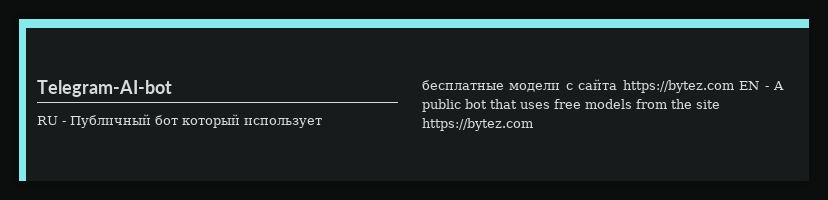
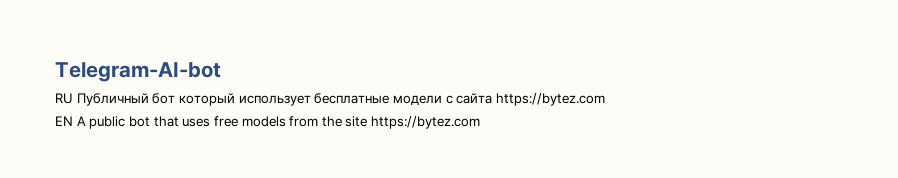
- RU - Публичный бот который использует бесплатные модели с сайта https://bytez.com EN - A public bot that uses free models from the site https://bytez.com
+ RU Публичный бот который использует бесплатные модели с сайта https://bytez.com
+ EN A public bot that uses free models from the site https://bytez.com

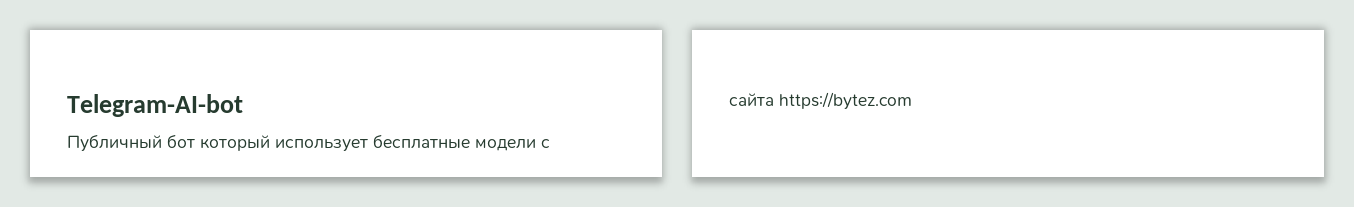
- RU Публичный бот который использует бесплатные модели с сайта https://bytez.com
+ Публичный бот который использует бесплатные модели с сайта https://bytez.com
- EN A public bot that uses free models from the site https://bytez.com

